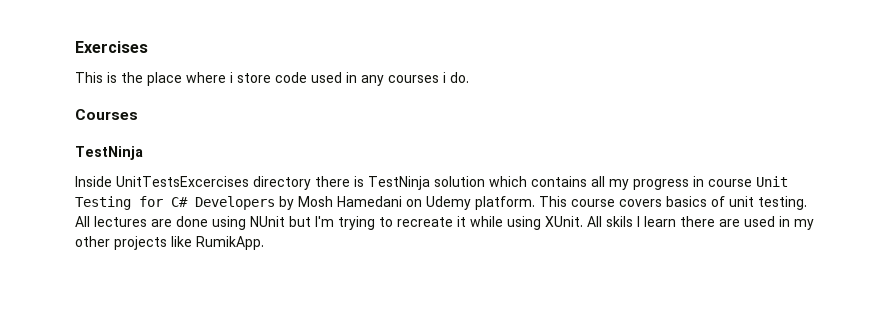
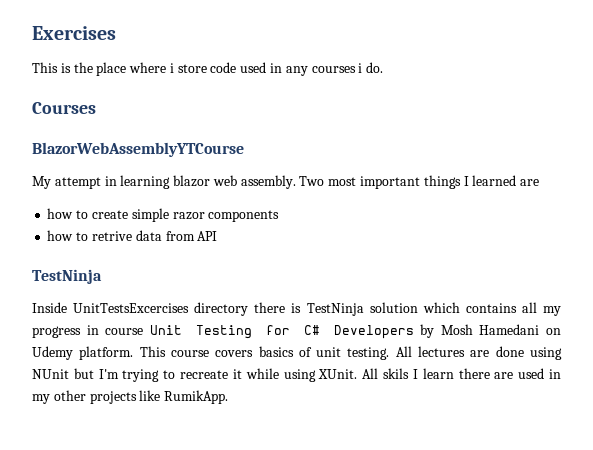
+ BlazorWebAssemblyYTCourse
+ My attempt in learning blazor web assembly. Two most important things I learned are
+ how to create simple razor components
+ how to retrive data from API

